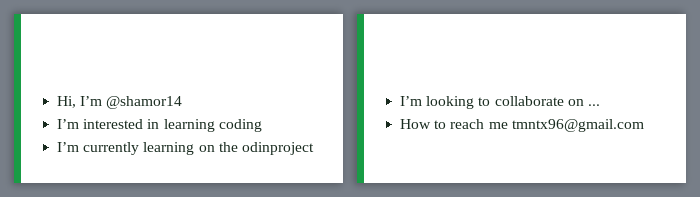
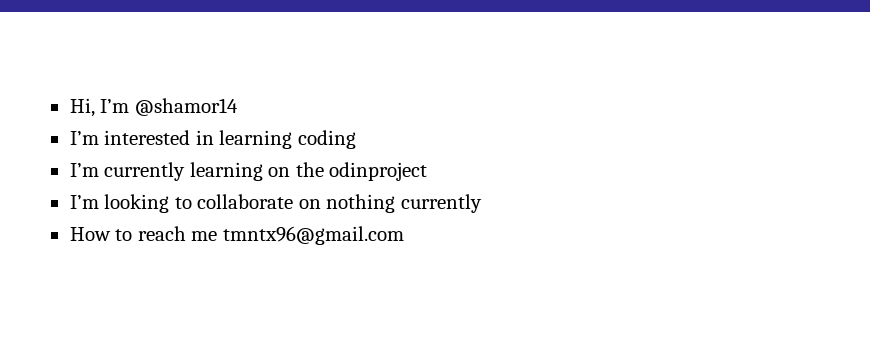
- I’m looking to collaborate on ...
+ I’m looking to collaborate on nothing currently

